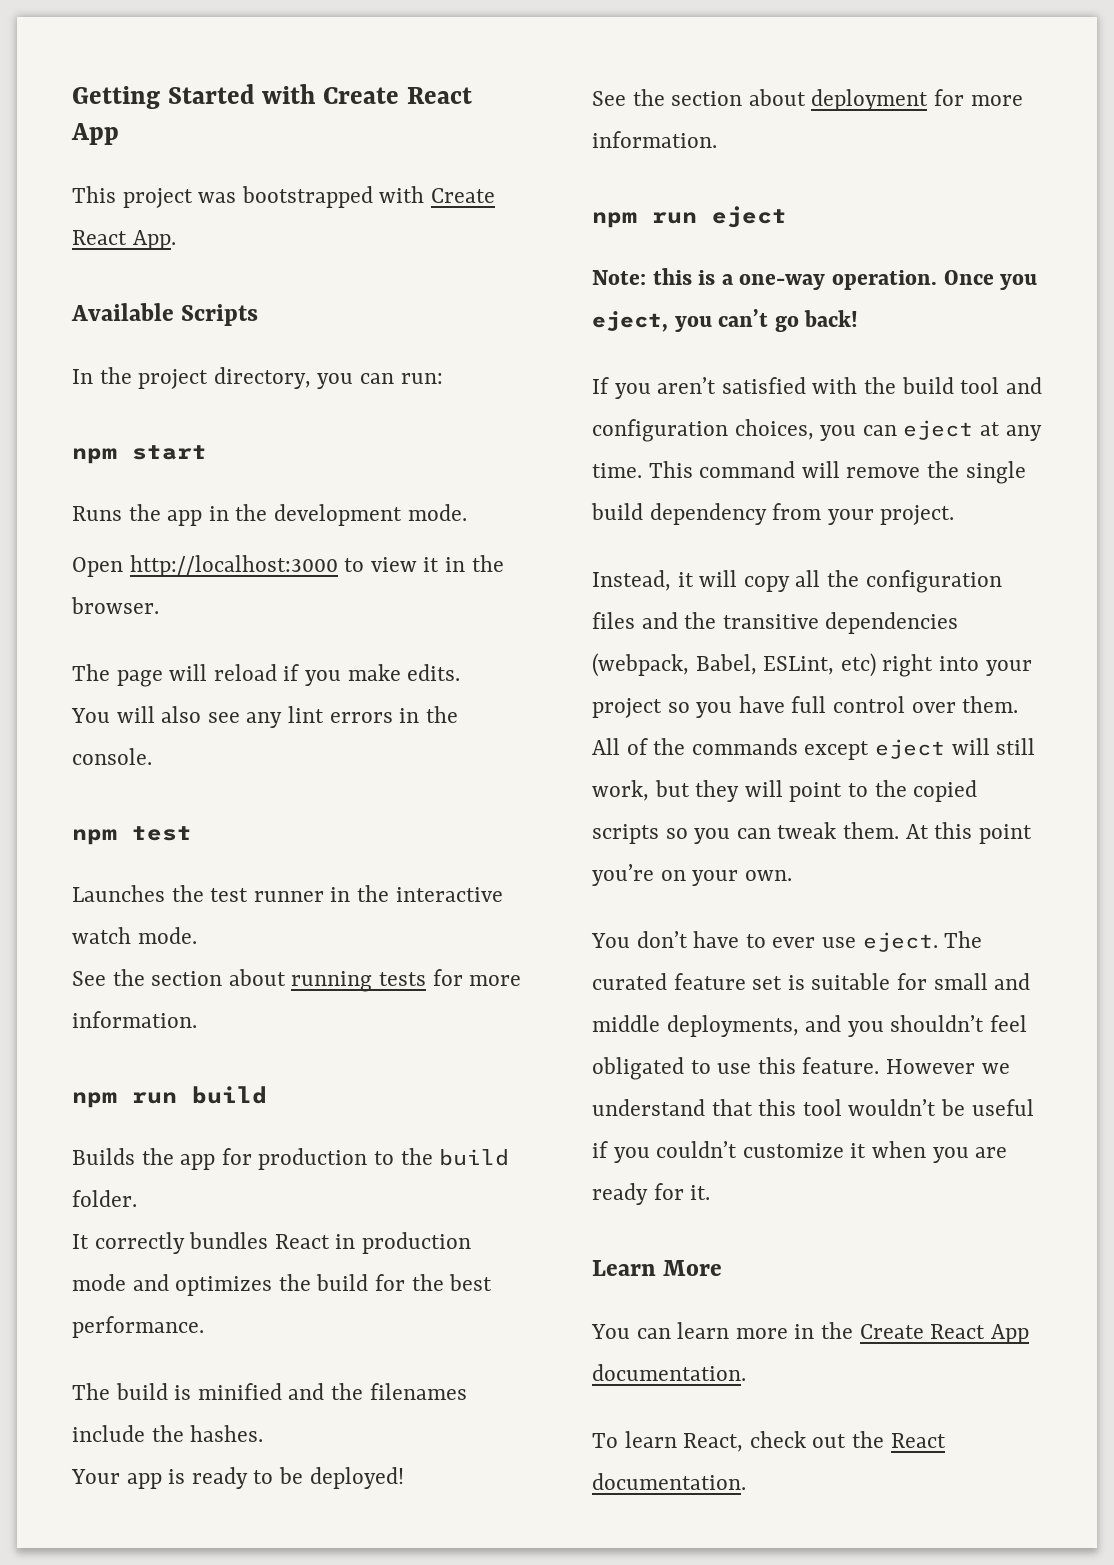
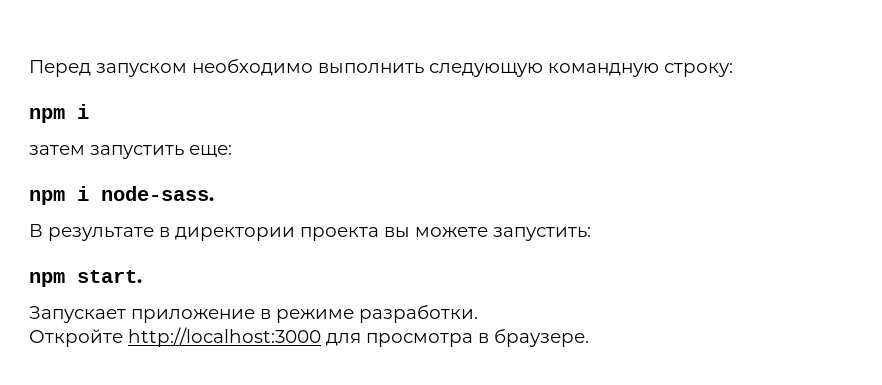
- Getting Started with Create React App
- This project was bootstrapped with Create React App.
- Available Scripts
- In the project directory, you can run:
- npm start
- Runs the app in the development mode.
- Open http://localhost:3000 to view it in the browser.
- The page will reload if you make edits.
- You will also see any lint errors in the console.
- npm test
- Launches the test runner in the interactive watch mode.
- See the section about running tests for more information.
- npm run build
- Builds the app for production to the build folder.
- It correctly bundles React in production mode and optimizes the build for the best performance.
- The build is minified and the filenames include the hashes.
- Your app is ready to be deployed!
- See the section about deployment for more information.
- npm run eject
- Note: this is a one-way operation. Once you eject, you can’t go back!
- If you aren’t satisfied with the build tool and configuration choices, you can eject at any time. This command will remove the single build dependency from your project.
- Instead, it will copy all the configuration files and the transitive dependencies (webpack, Babel, ESLint, etc) right into your project so you have full control over them. All of the commands except eject will still work, but they will point to the copied scripts so you can tweak them. At this point you’re on your own.
- You don’t have to ever use eject. The curated feature set is suitable for small and middle deployments, and you shouldn’t feel obligated to use this feature. However we understand that this tool wouldn’t be useful if you couldn’t customize it when you are ready for it.
- Learn More
- You can learn more in the Create React App documentation.
- To learn React, check out the React documentation.
+ Перед запуском необходимо выполнить следующую командную строку:
+ npm i
+ затем запустить еще:
+ npm i node-sass.
+ В результате в директории проекта вы можете запустить:
+ npm start.
+ Запускает приложение в режиме разработки.
+ Откройте http://localhost:3000 для просмотра в браузере.

